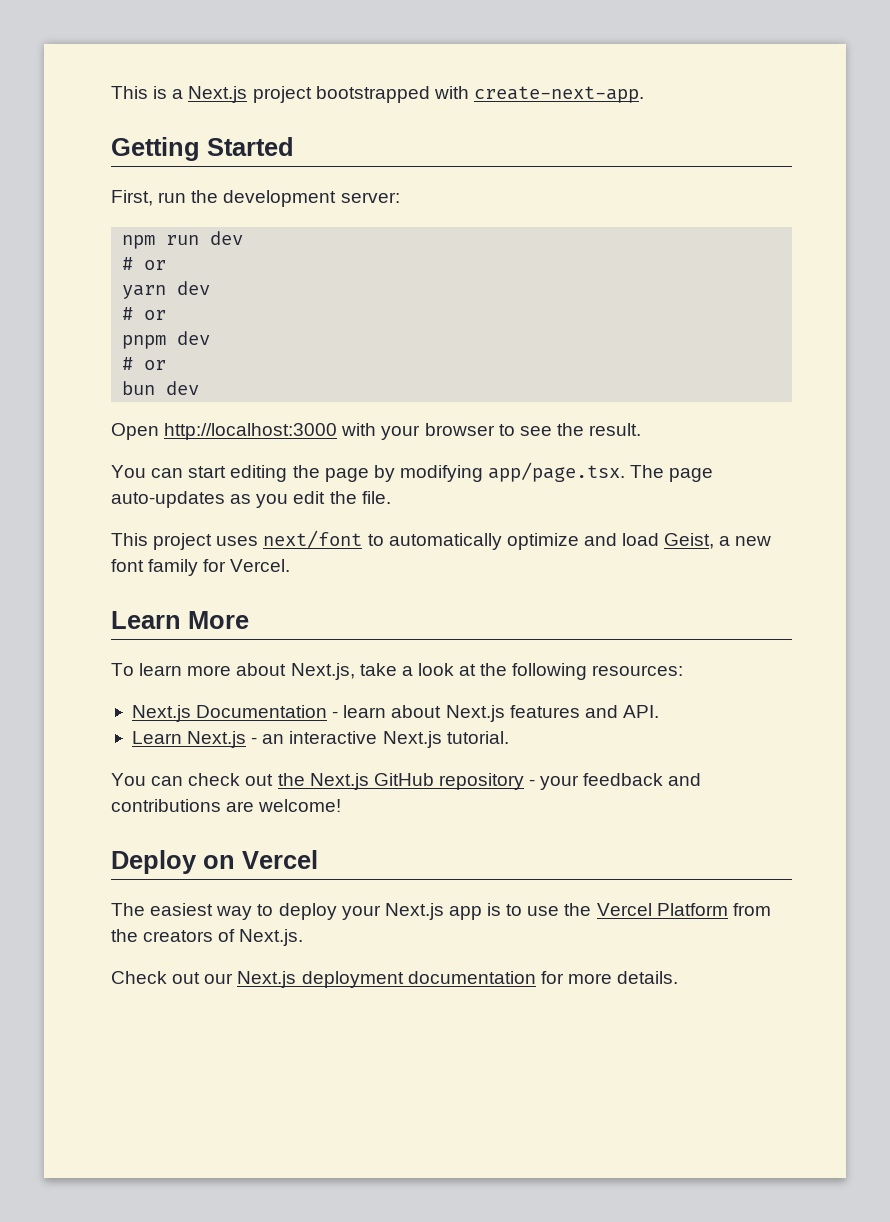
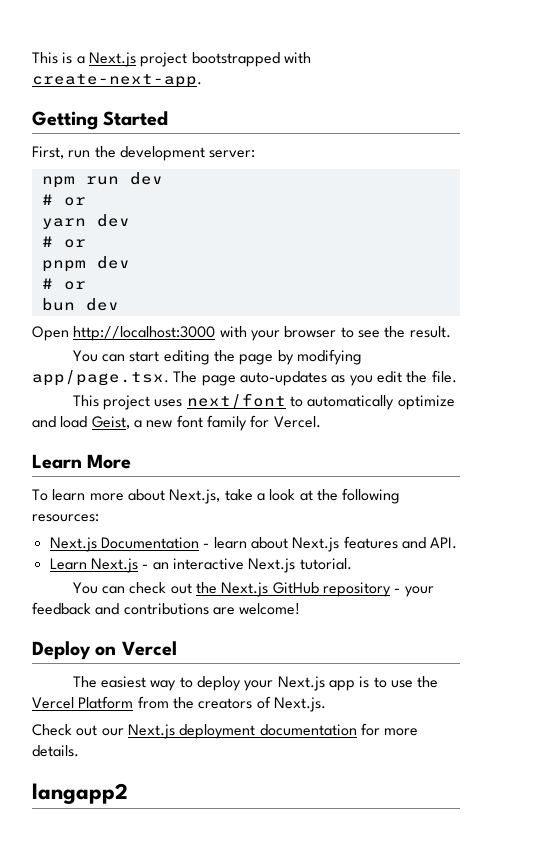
+ langapp2

